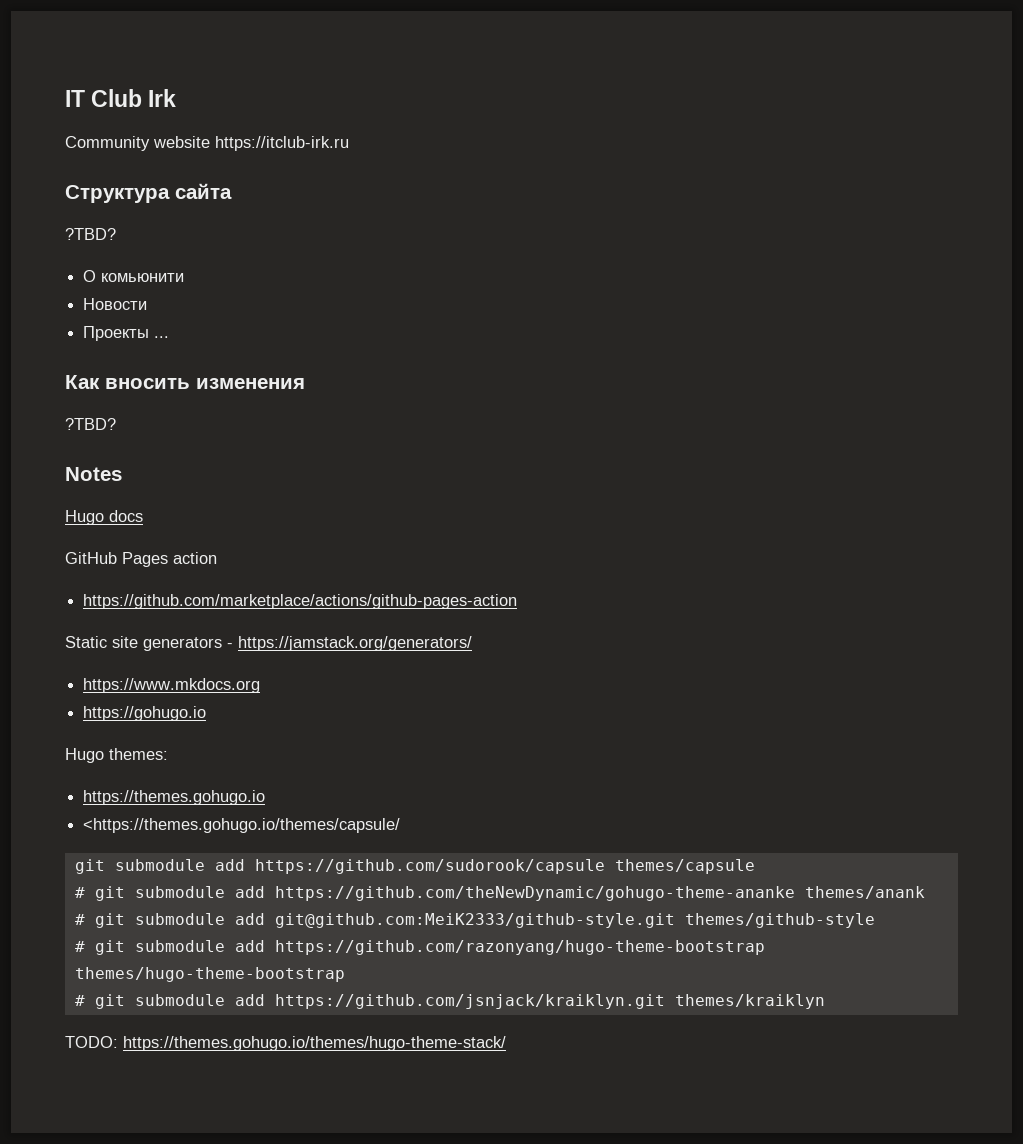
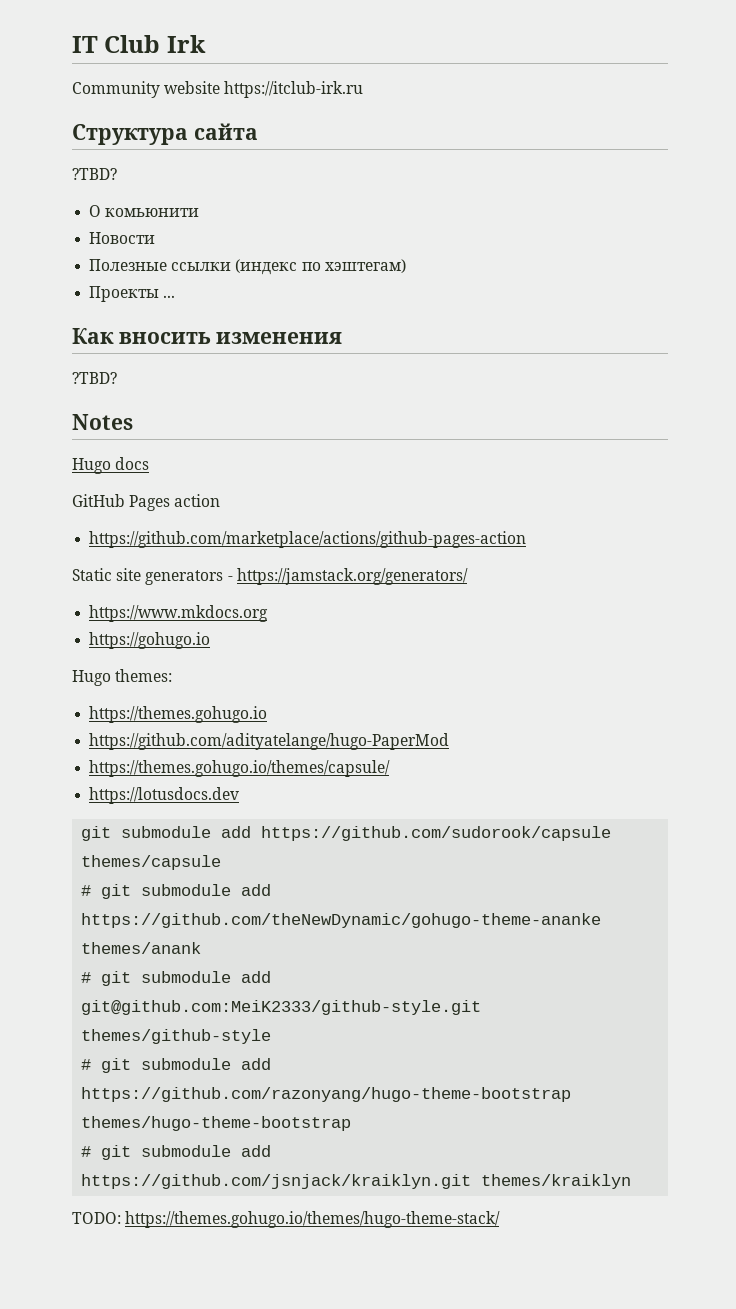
+ Полезные ссылки (индекс по хэштегам)
- <https://themes.gohugo.io/themes/capsule/
+ https://github.com/adityatelange/hugo-PaperMod
+ https://themes.gohugo.io/themes/capsule/
+ https://lotusdocs.dev

